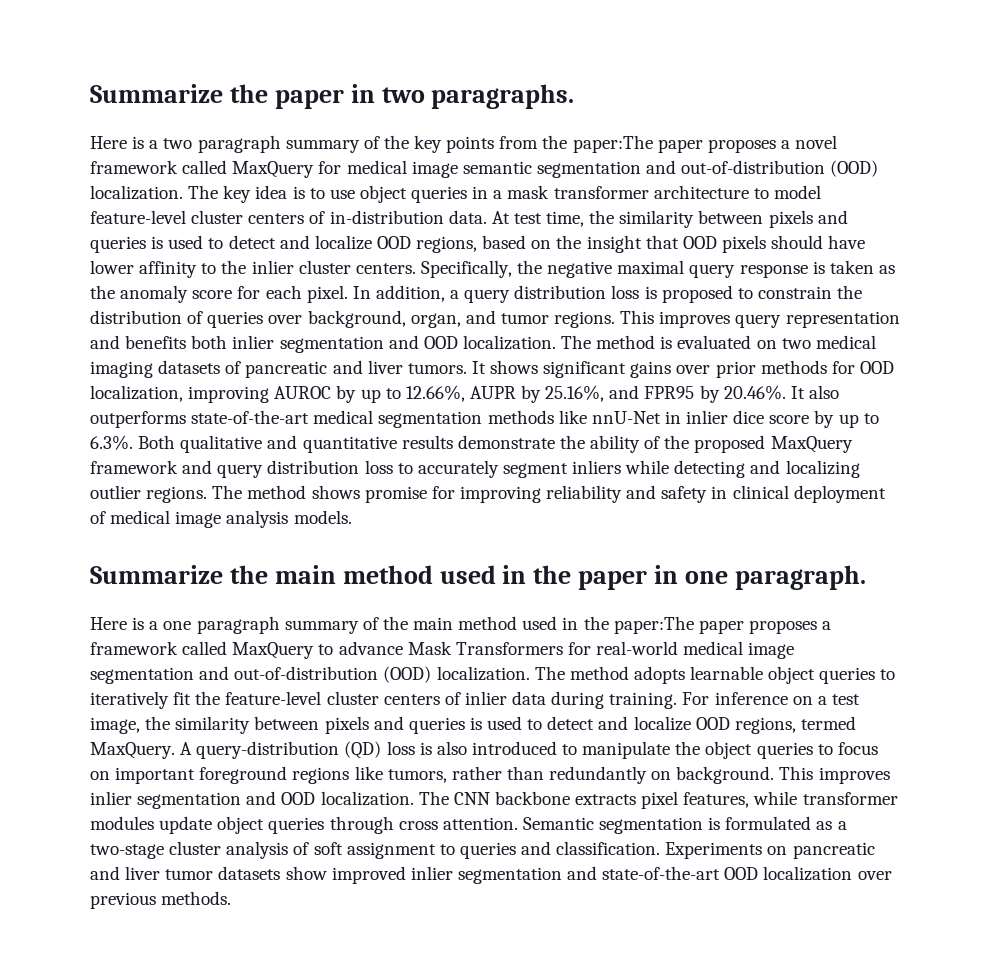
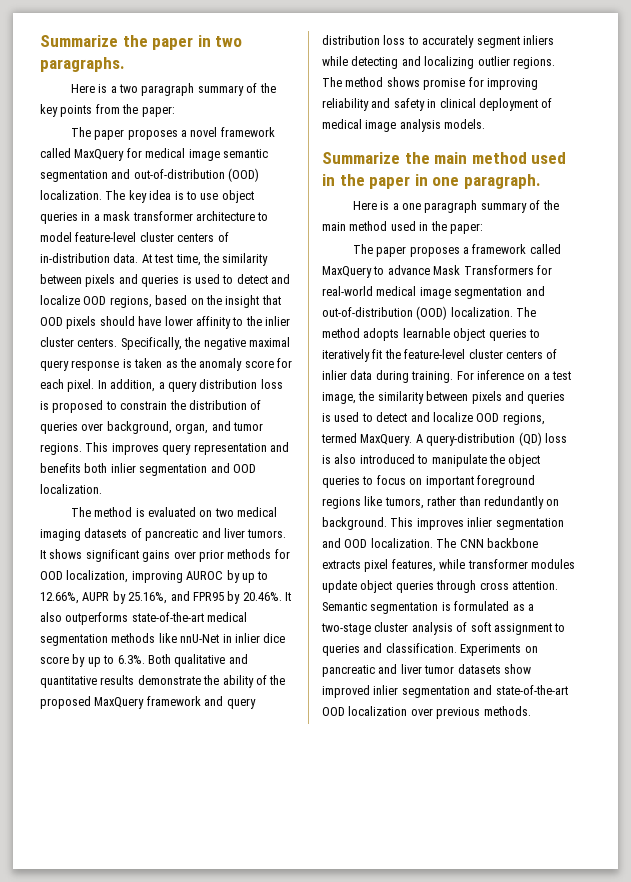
- Here is a two paragraph summary of the key points from the paper:The paper proposes a novel framework called MaxQuery for medical image semantic segmentation and out-of-distribution (OOD) localization.
+ Here is a two paragraph summary of the key points from the paper:
+ The paper proposes a novel framework called MaxQuery for medical image semantic segmentation and out-of-distribution (OOD) localization.
- This improves query representation and benefits both inlier segmentation and OOD localization. The method is evaluated on two medical imaging datasets of pancreatic and liver tumors.
+ This improves query representation and benefits both inlier segmentation and OOD localization.
+ The method is evaluated on two medical imaging datasets of pancreatic and liver tumors.
- Here is a one paragraph summary of the main method used in the paper:The paper proposes a framework called MaxQuery to advance Mask Transformers for real-world medical image segmentation and out-of-distribution (OOD) localization.
+ Here is a one paragraph summary of the main method used in the paper:
+ The paper proposes a framework called MaxQuery to advance Mask Transformers for real-world medical image segmentation and out-of-distribution (OOD) localization.

